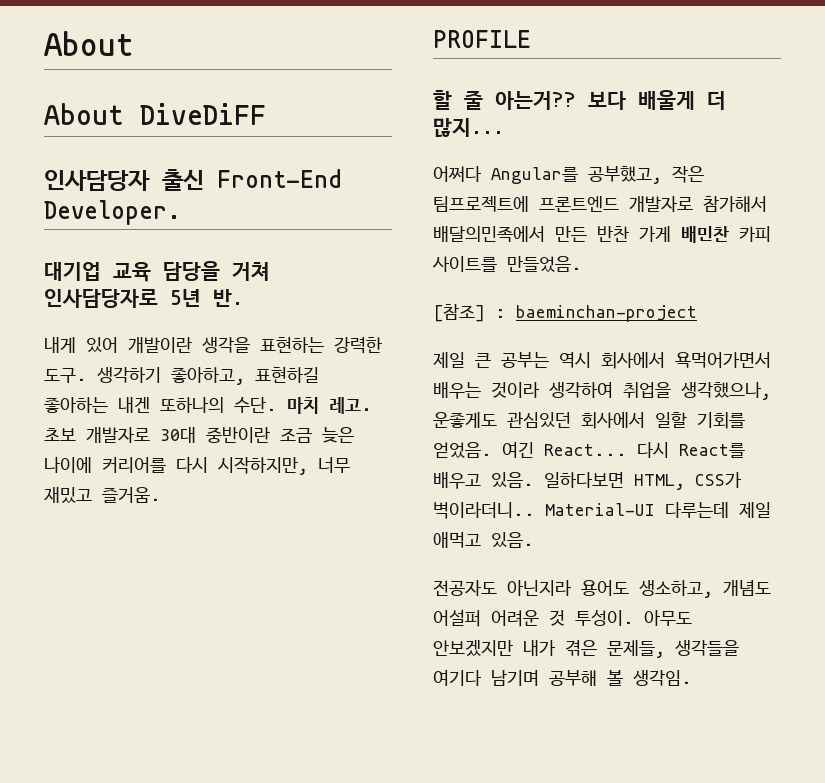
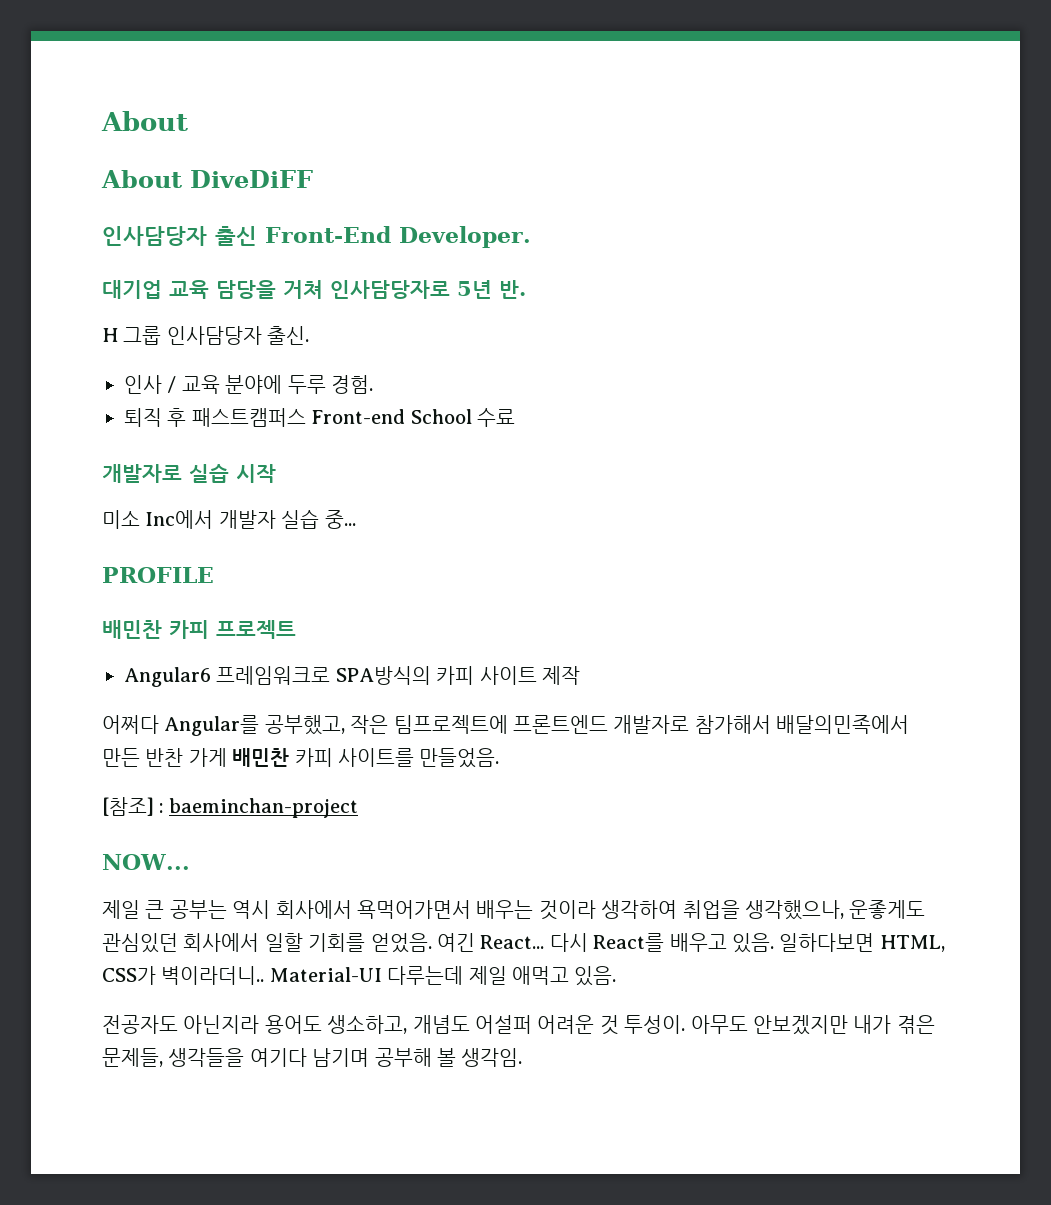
- 내게 있어 개발이란 생각을 표현하는 강력한 도구. 생각하기 좋아하고, 표현하길 좋아하는 내겐 또하나의 수단. 마치 레고. 초보 개발자로 30대 중반이란 조금 늦은 나이에 커리어를 다시 시작하지만, 너무 재밌고 즐거움.
+ H 그룹 인사담당자 출신.
+ 인사 / 교육 분야에 두루 경험.
+ 퇴직 후 패스트캠퍼스 Front-end School 수료
+ 개발자로 실습 시작
+ 미소 Inc에서 개발자 실습 중...
  PROFILE
- 할 줄 아는거?? 보다 배울게 더 많지...
+ 배민찬 카피 프로젝트
+ Angular6 프레임워크로 SPA방식의 카피 사이트 제작
+ NOW...

